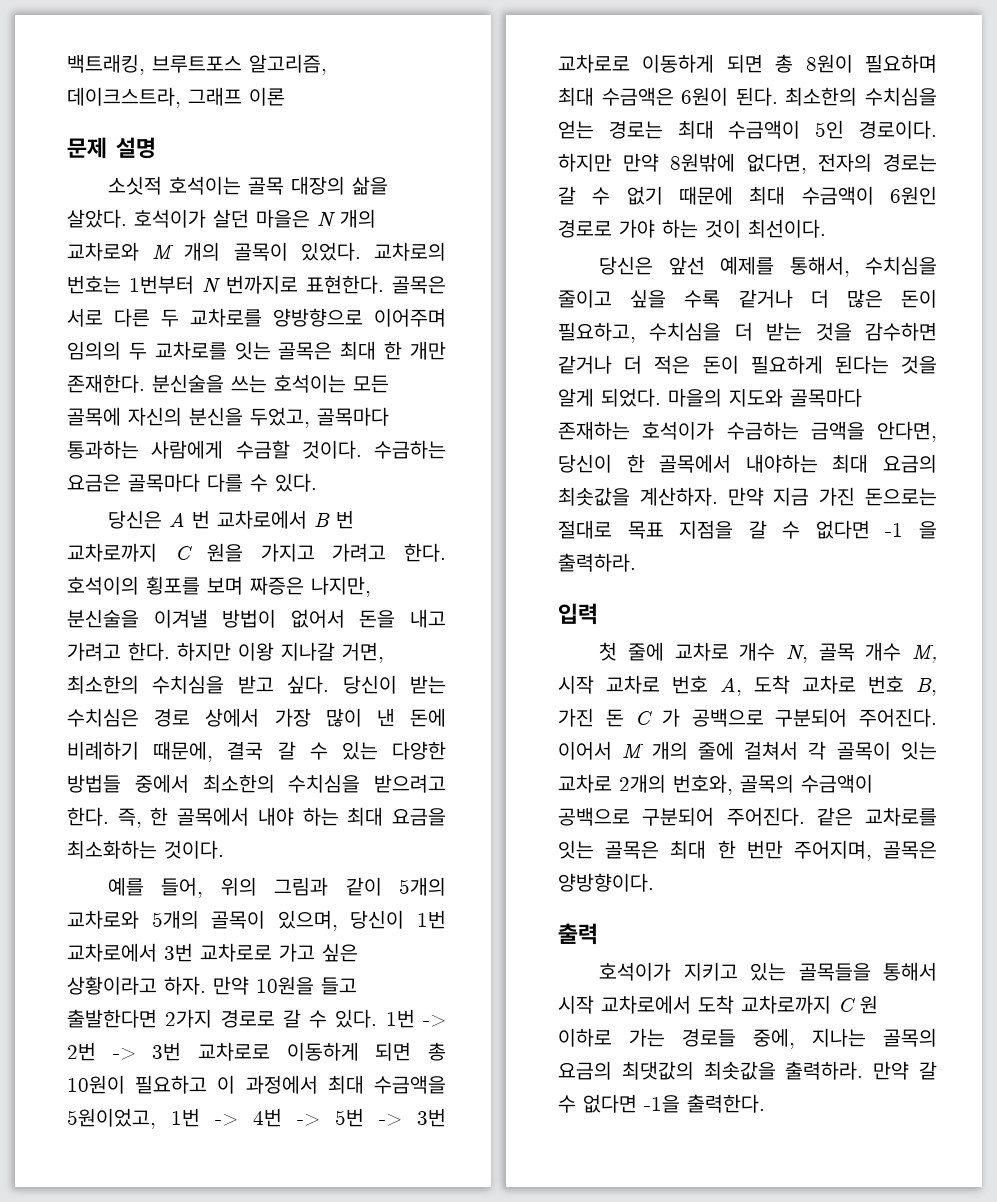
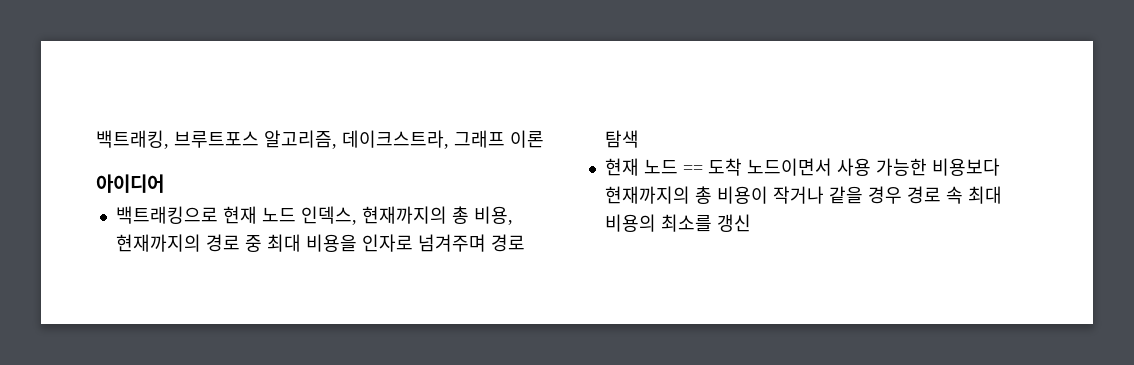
- 문제 설명
- 소싯적 호석이는 골목 대장의 삶을 살았다. 호석이가 살던 마을은 N 개의 교차로와 M 개의 골목이 있었다. 교차로의 번호는 1번부터 N 번까지로 표현한다. 골목은 서로 다른 두 교차로를 양방향으로 이어주며 임의의 두 교차로를 잇는 골목은 최대 한 개만 존재한다. 분신술을 쓰는 호석이는 모든 골목에 자신의 분신을 두었고, 골목마다 통과하는 사람에게 수금할 것이다. 수금하는 요금은 골목마다 다를 수 있다.
- 당신은 A 번 교차로에서 B 번 교차로까지 C 원을 가지고 가려고 한다. 호석이의 횡포를 보며 짜증은 나지만, 분신술을 이겨낼 방법이 없어서 돈을 내고 가려고 한다. 하지만 이왕 지나갈 거면, 최소한의 수치심을 받고 싶다. 당신이 받는 수치심은 경로 상에서 가장 많이 낸 돈에 비례하기 때문에, 결국 갈 수 있는 다양한 방법들 중에서 최소한의 수치심을 받으려고 한다. 즉, 한 골목에서 내야 하는 최대 요금을 최소화하는 것이다.
- 예를 들어, 위의 그림과 같이 5개의 교차로와 5개의 골목이 있으며, 당신이 1번 교차로에서 3번 교차로로 가고 싶은 상황이라고 하자. 만약 10원을 들고 출발한다면 2가지 경로로 갈 수 있다. 1번 -> 2번 -> 3번 교차로로 이동하게 되면 총 10원이 필요하고 이 과정에서 최대 수금액을 5원이었고, 1번 -> 4번 -> 5번 -> 3번 교차로로 이동하게 되면 총 8원이 필요하며 최대 수금액은 6원이 된다. 최소한의 수치심을 얻는 경로는 최대 수금액이 5인 경로이다. 하지만 만약 8원밖에 없다면, 전자의 경로는 갈 수 없기 때문에 최대 수금액이 6원인 경로로 가야 하는 것이 최선이다.
- 당신은 앞선 예제를 통해서, 수치심을 줄이고 싶을 수록 같거나 더 많은 돈이 필요하고, 수치심을 더 받는 것을 감수하면 같거나 더 적은 돈이 필요하게 된다는 것을 알게 되었다. 마을의 지도와 골목마다 존재하는 호석이가 수금하는 금액을 안다면, 당신이 한 골목에서 내야하는 최대 요금의 최솟값을 계산하자. 만약 지금 가진 돈으로는 절대로 목표 지점을 갈 수 없다면 -1 을 출력하라.
- 입력
- 첫 줄에 교차로 개수 N, 골목 개수 M, 시작 교차로 번호 A, 도착 교차로 번호 B, 가진 돈 C 가 공백으로 구분되어 주어진다. 이어서 M 개의 줄에 걸쳐서 각 골목이 잇는 교차로 2개의 번호와, 골목의 수금액이 공백으로 구분되어 주어진다. 같은 교차로를 잇는 골목은 최대 한 번만 주어지며, 골목은 양방향이다.
- 출력
- 호석이가 지키고 있는 골목들을 통해서 시작 교차로에서 도착 교차로까지 C 원 이하로 가는 경로들 중에, 지나는 골목의 요금의 최댓값의 최솟값을 출력하라. 만약 갈 수 없다면 -1을 출력한다.
+ 아이디어
+ 백트래킹으로 현재 노드 인덱스, 현재까지의 총 비용, 현재까지의 경로 중 최대 비용을 인자로 넘겨주며 경로 탐색
+ 현재 노드 == 도착 노드이면서 사용 가능한 비용보다 현재까지의 총 비용이 작거나 같을 경우 경로 속 최대 비용의 최소를 갱신

